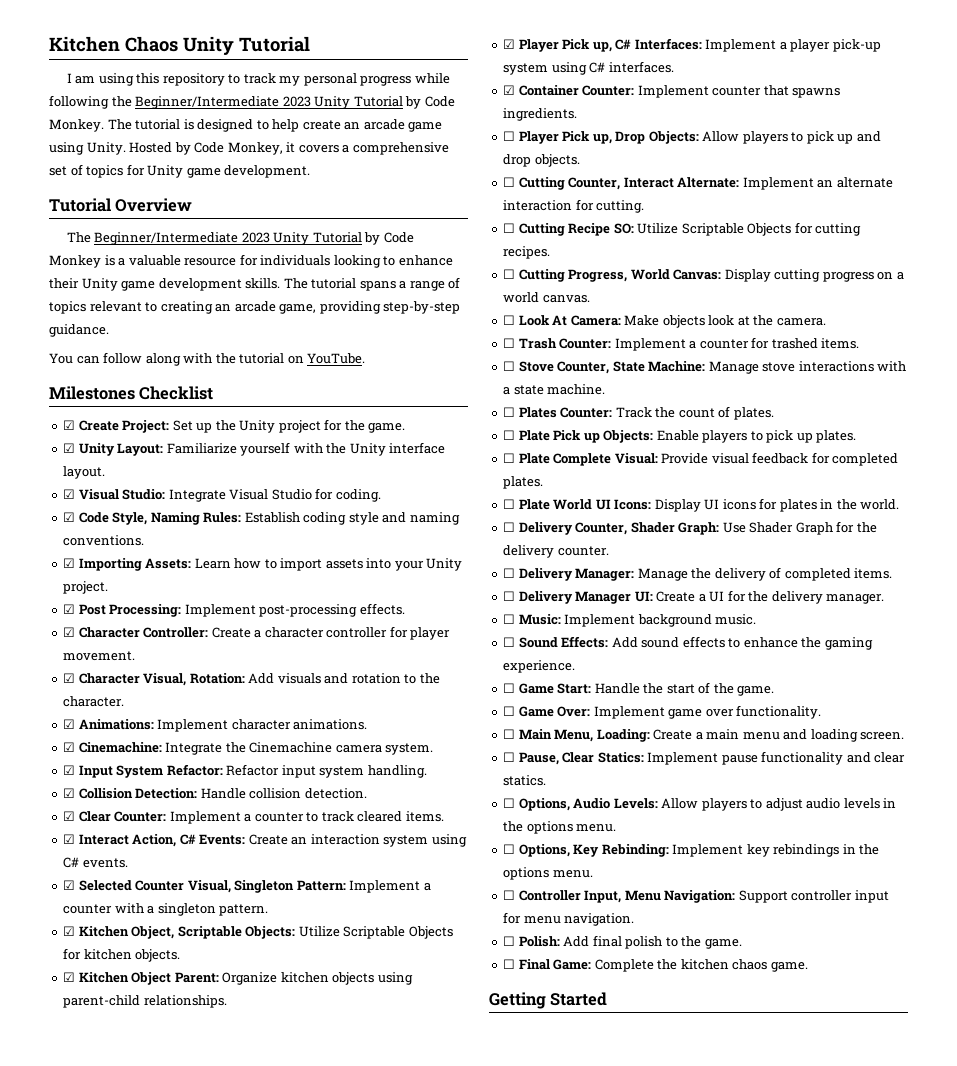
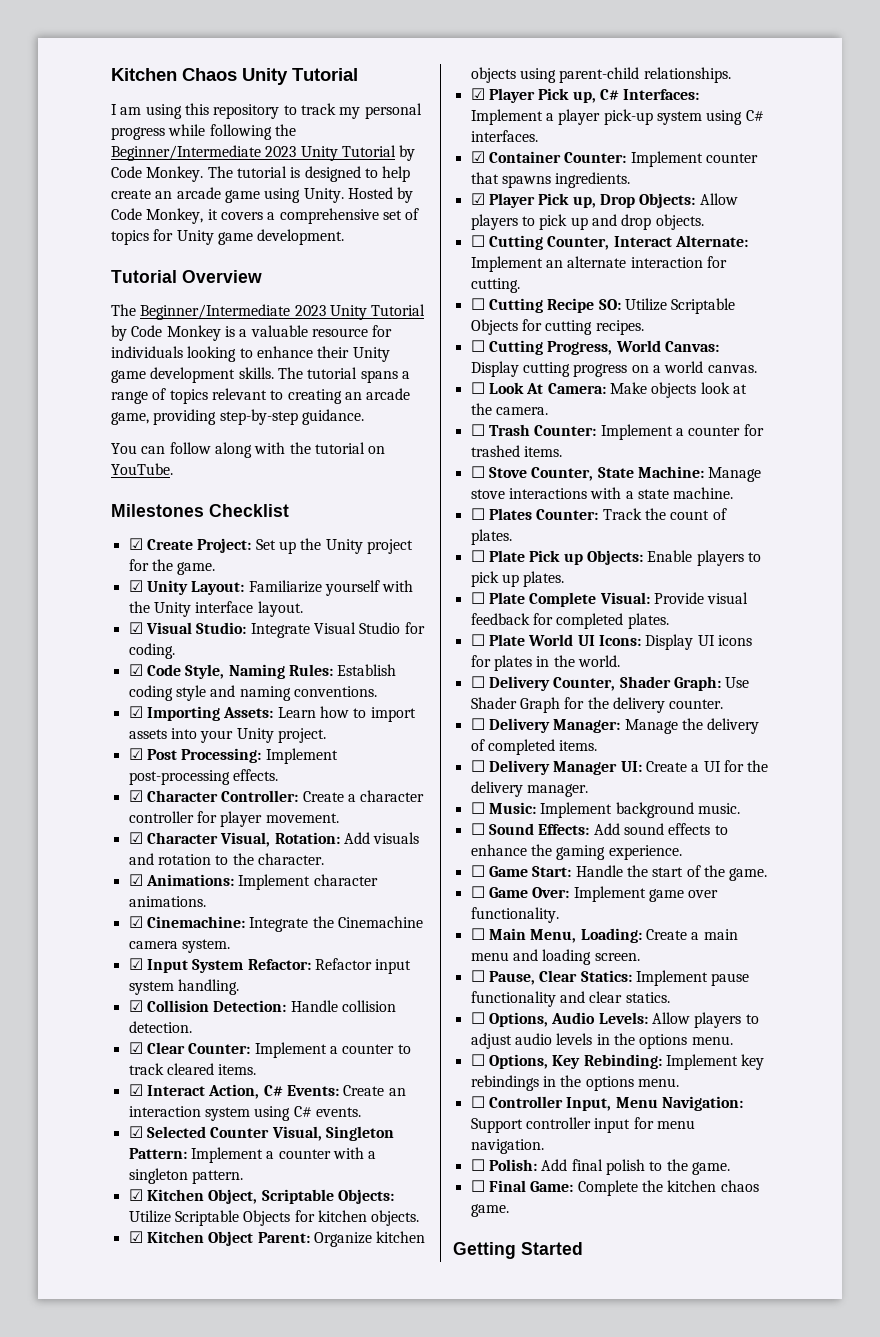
- ☐ Player Pick up, Drop Objects: Allow players to pick up and drop objects.
+ ☑ Player Pick up, Drop Objects: Allow players to pick up and drop objects.

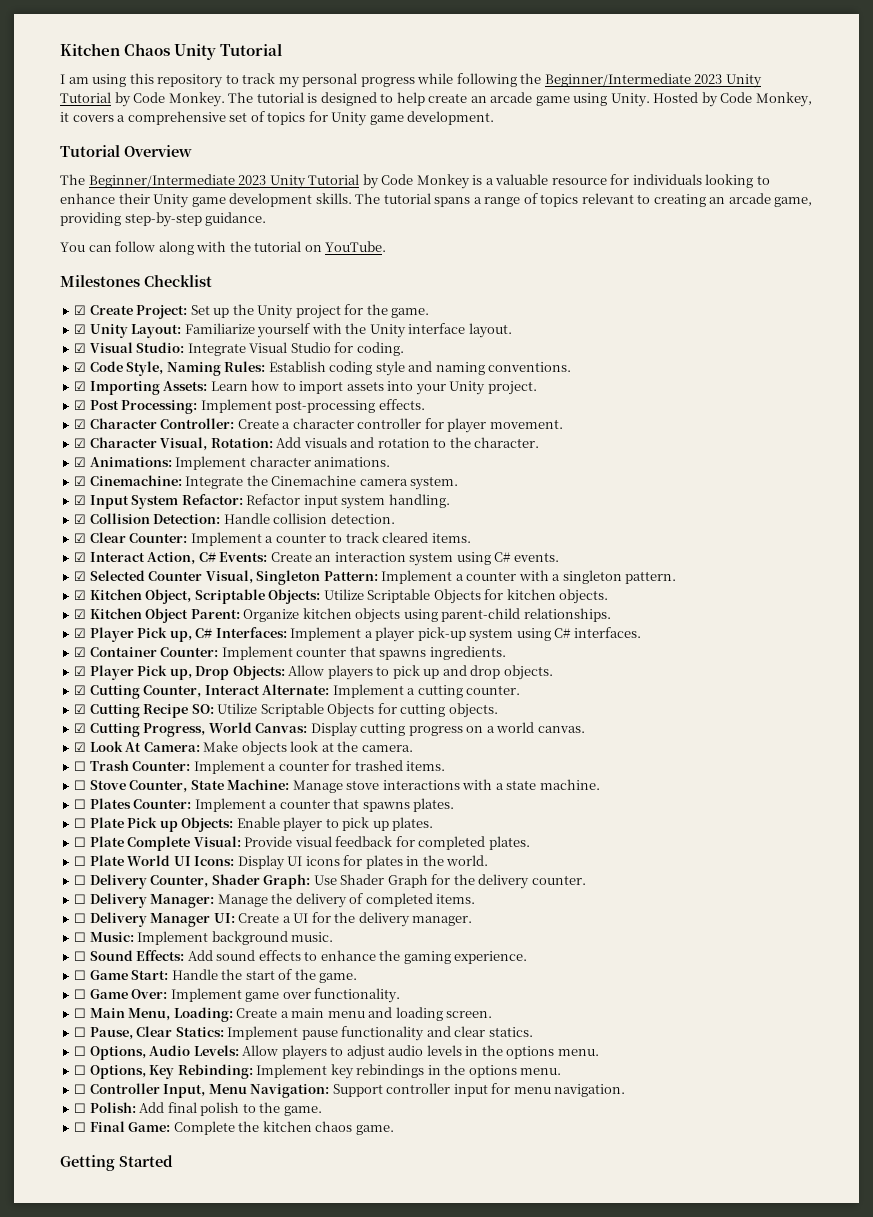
- ☐ Cutting Counter, Interact Alternate: Implement an alternate interaction for cutting.
- ☐ Cutting Recipe SO: Utilize Scriptable Objects for cutting recipes.
- ☐ Cutting Progress, World Canvas: Display cutting progress on a world canvas.
+ ☑ Cutting Counter, Interact Alternate: Implement a cutting counter.
+ ☑ Cutting Recipe SO: Utilize Scriptable Objects for cutting objects.
+ ☑ Cutting Progress, World Canvas: Display cutting progress on a world canvas.
- ☐ Look At Camera: Make objects look at the camera.
+ ☑ Look At Camera: Make objects look at the camera.
- ☐ Plates Counter: Track the count of plates.
+ ☐ Plates Counter: Implement a counter that spawns plates.
- ☐ Plate Pick up Objects: Enable players to pick up plates.
+ ☐ Plate Pick up Objects: Enable player to pick up plates.

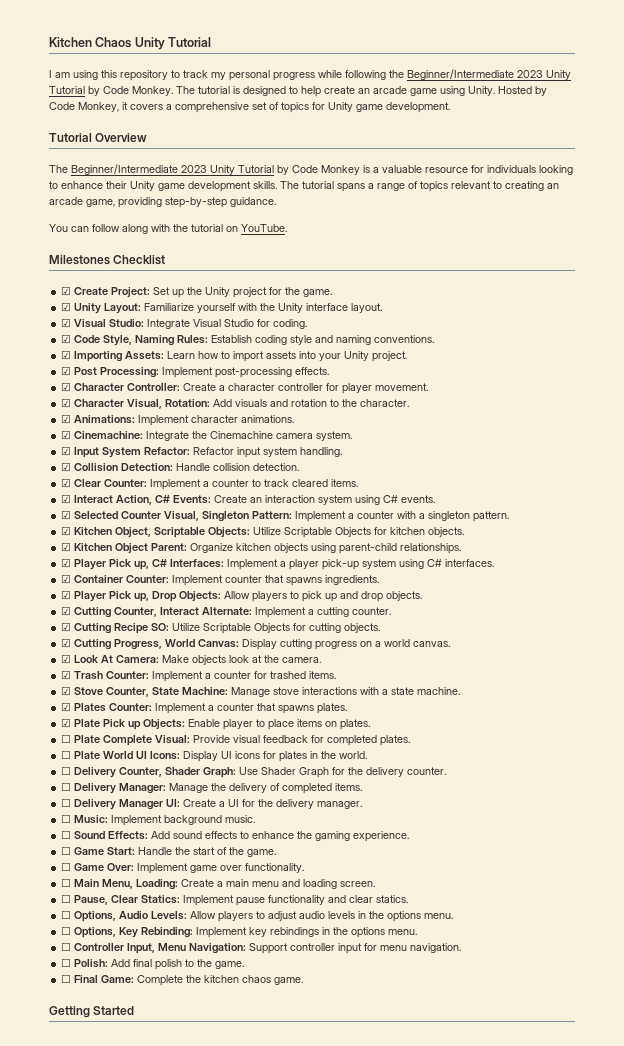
- ☐ Trash Counter: Implement a counter for trashed items.
+ ☑ Trash Counter: Implement a counter for trashed items.
- ☐ Stove Counter, State Machine: Manage stove interactions with a state machine.
+ ☑ Stove Counter, State Machine: Manage stove interactions with a state machine.
- ☐ Plates Counter: Implement a counter that spawns plates.
+ ☑ Plates Counter: Implement a counter that spawns plates.
- ☐ Plate Pick up Objects: Enable player to pick up plates.
+ ☑ Plate Pick up Objects: Enable player to place items on plates.

